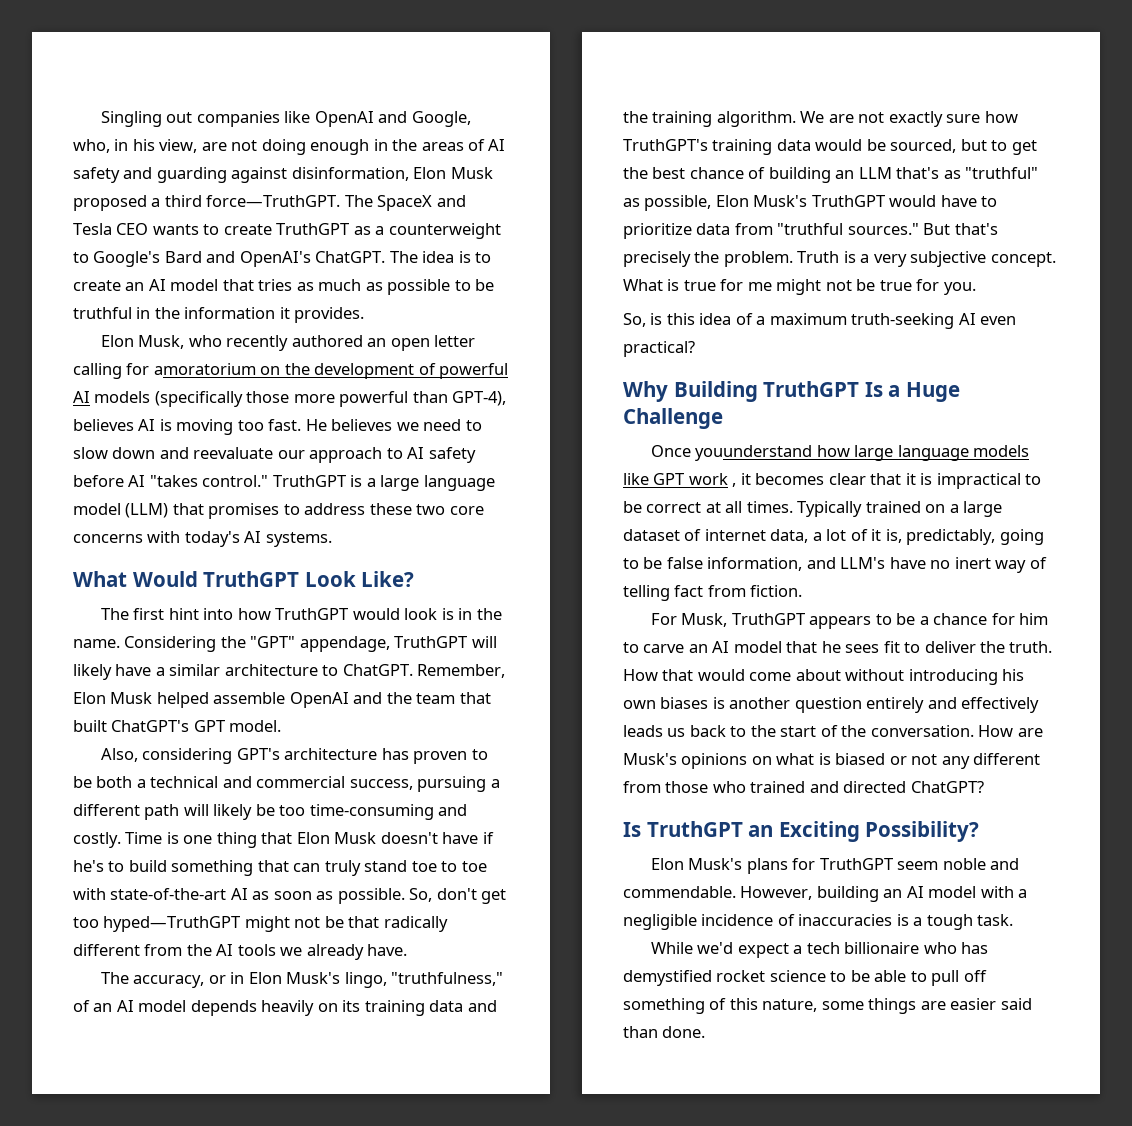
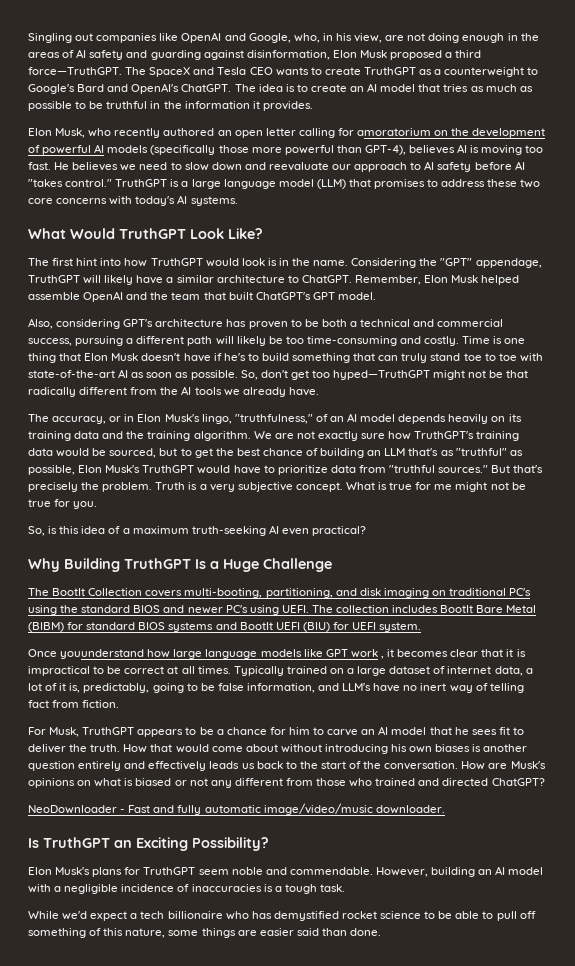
+ The BootIt Collection covers multi-booting, partitioning, and disk imaging on traditional PC's using the standard BIOS and newer PC's using UEFI. The collection includes BootIt Bare Metal (BIBM) for standard BIOS systems and BootIt UEFI (BIU) for UEFI system.
+ NeoDownloader - Fast and fully automatic image/video/music downloader.

